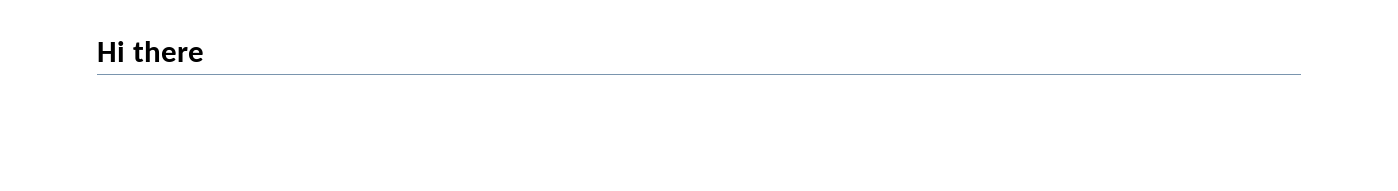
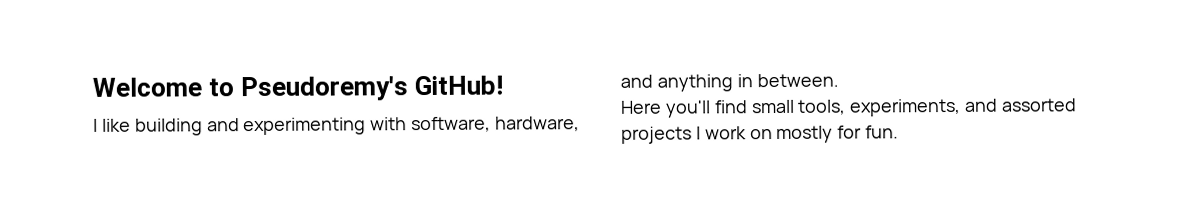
- Hi there
+ Welcome to Pseudoremy's GitHub!
+ I like building and experimenting with software, hardware, and anything in between.
+ Here you'll find small tools, experiments, and assorted projects I work on mostly for fun.

